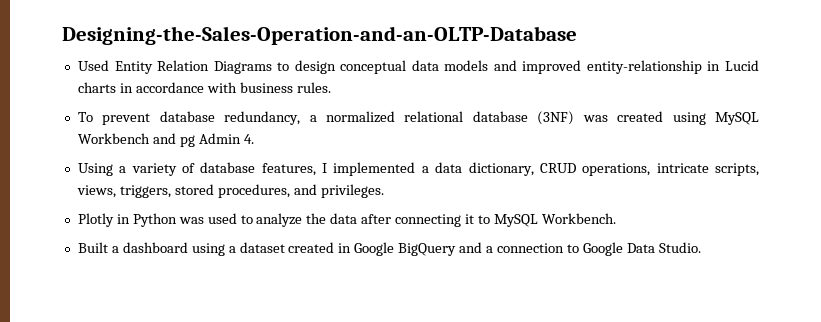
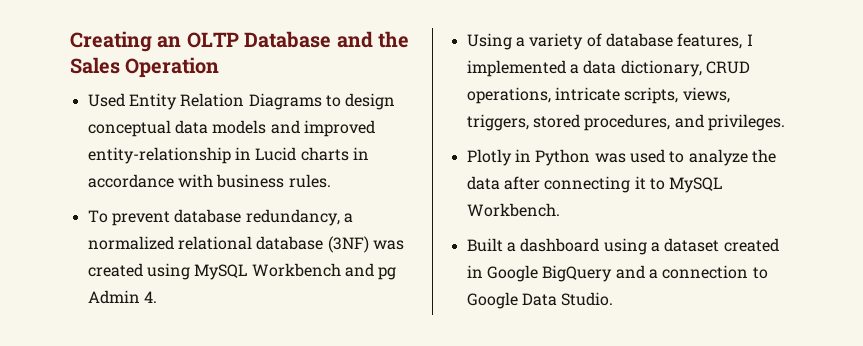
- Designing-the-Sales-Operation-and-an-OLTP-Database
+ Creating an OLTP Database and the Sales Operation

